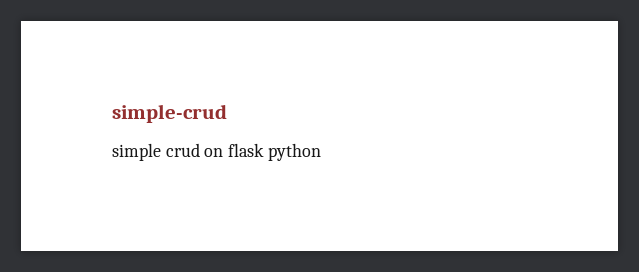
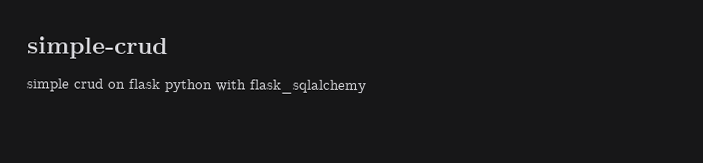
- simple crud on flask python
+ simple crud on flask python with flask_sqlalchemy

